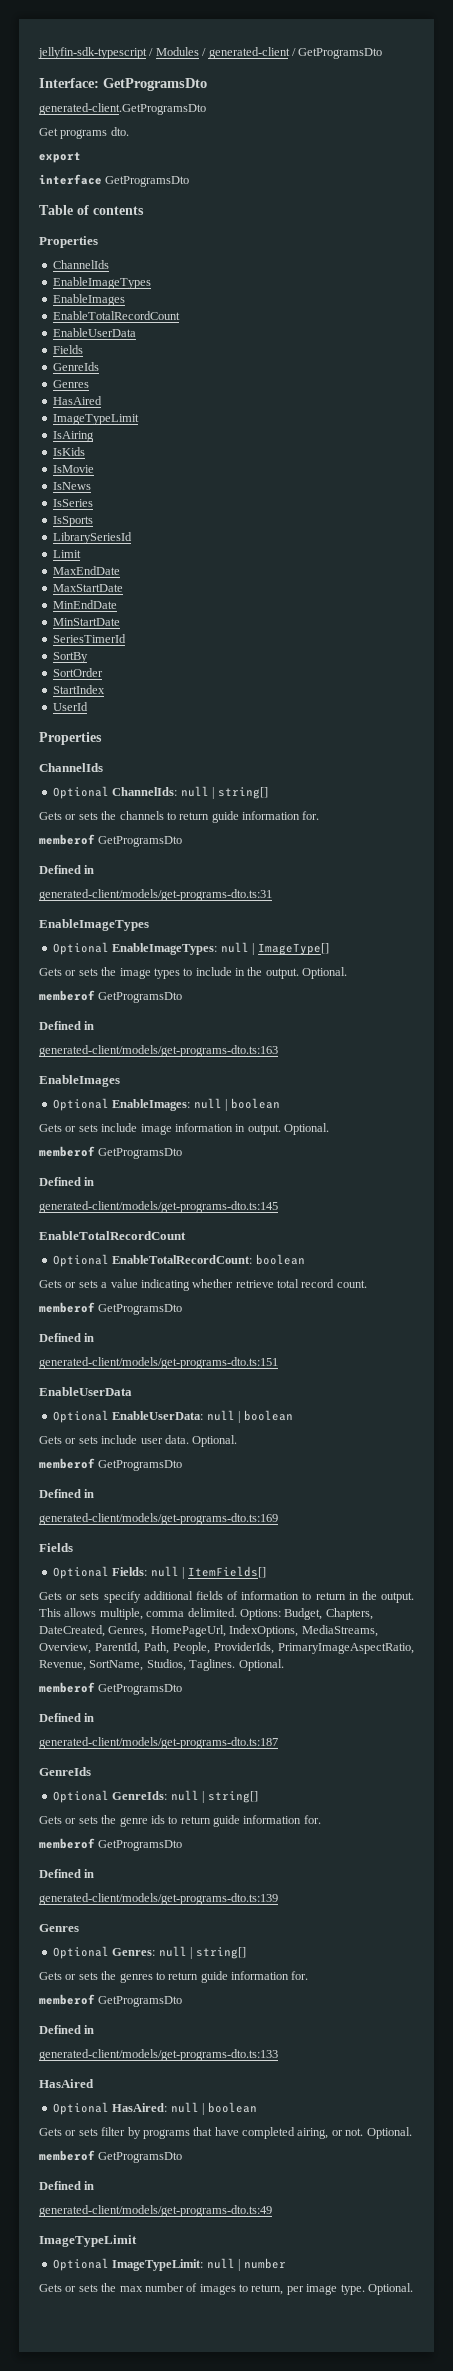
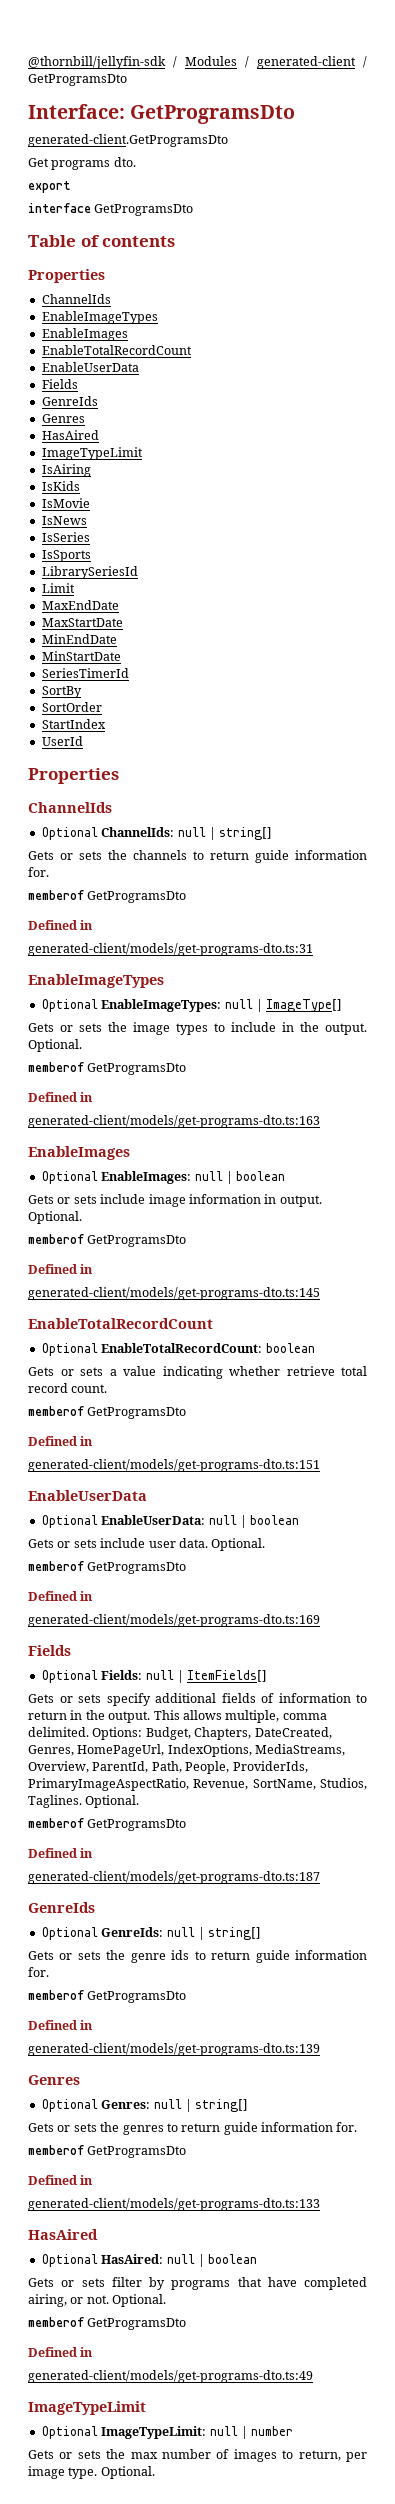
- jellyfin-sdk-typescript / Modules / generated-client / GetProgramsDto
+ @thornbill/jellyfin-sdk / Modules / generated-client / GetProgramsDto

